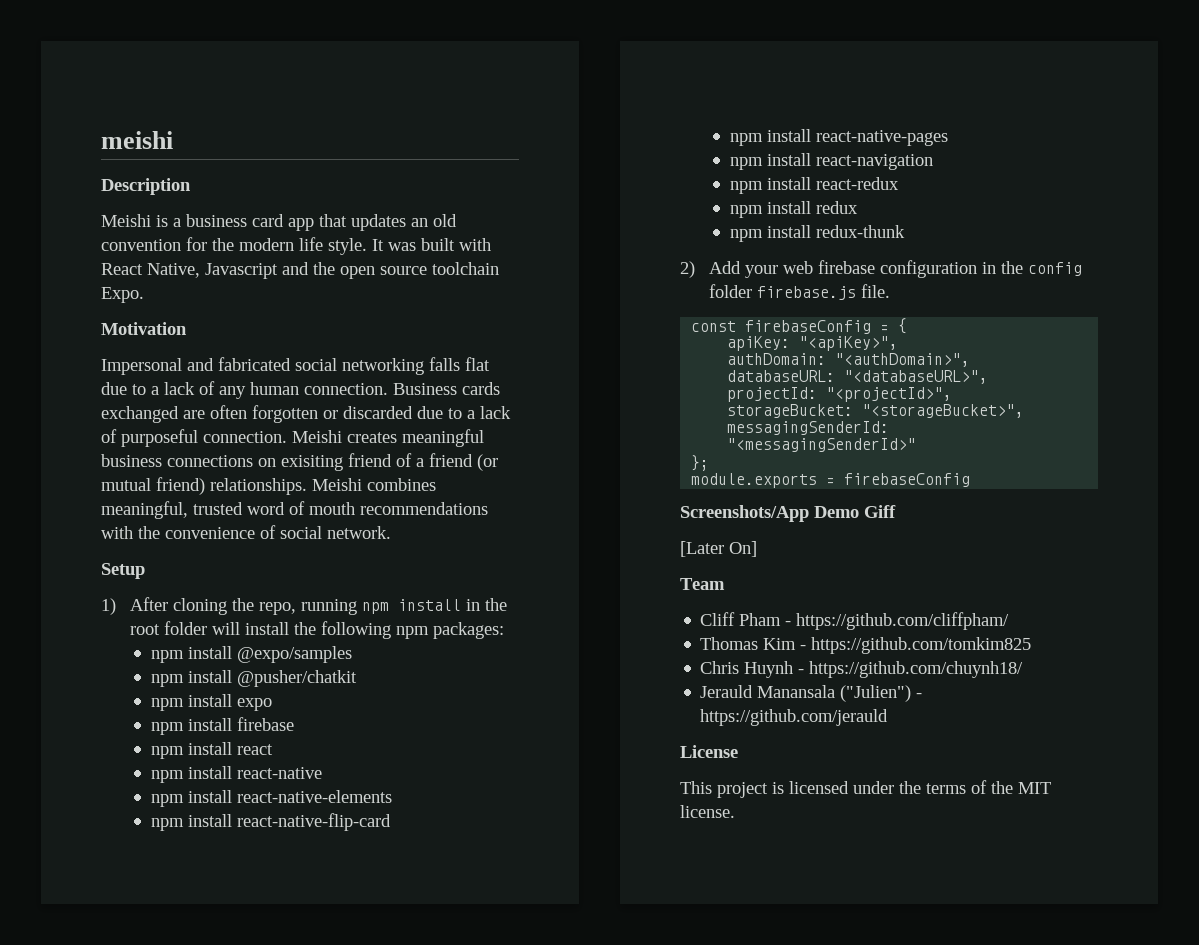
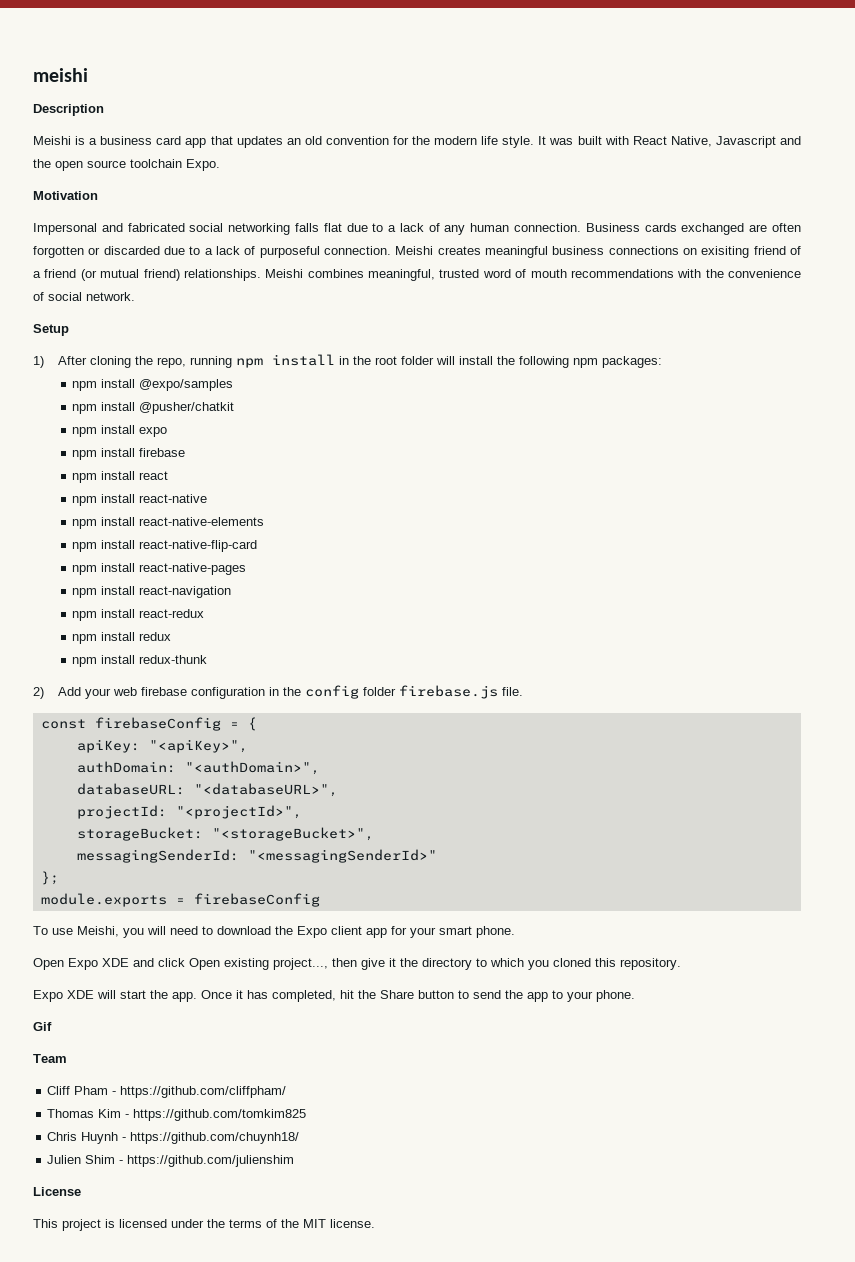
- Screenshots/App Demo Giff
- [Later On]
+ To use Meishi, you will need to download the Expo client app for your smart phone.
+ Open Expo XDE and click Open existing project..., then give it the directory to which you cloned this repository.
+ Expo XDE will start the app. Once it has completed, hit the Share button to send the app to your phone.
+ Gif
- Jerauld Manansala ("Julien") - https://github.com/jerauld
+ Julien Shim - https://github.com/julienshim

